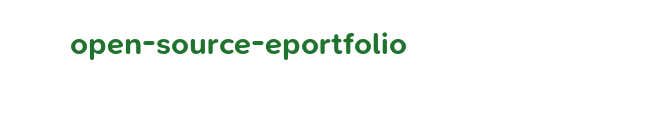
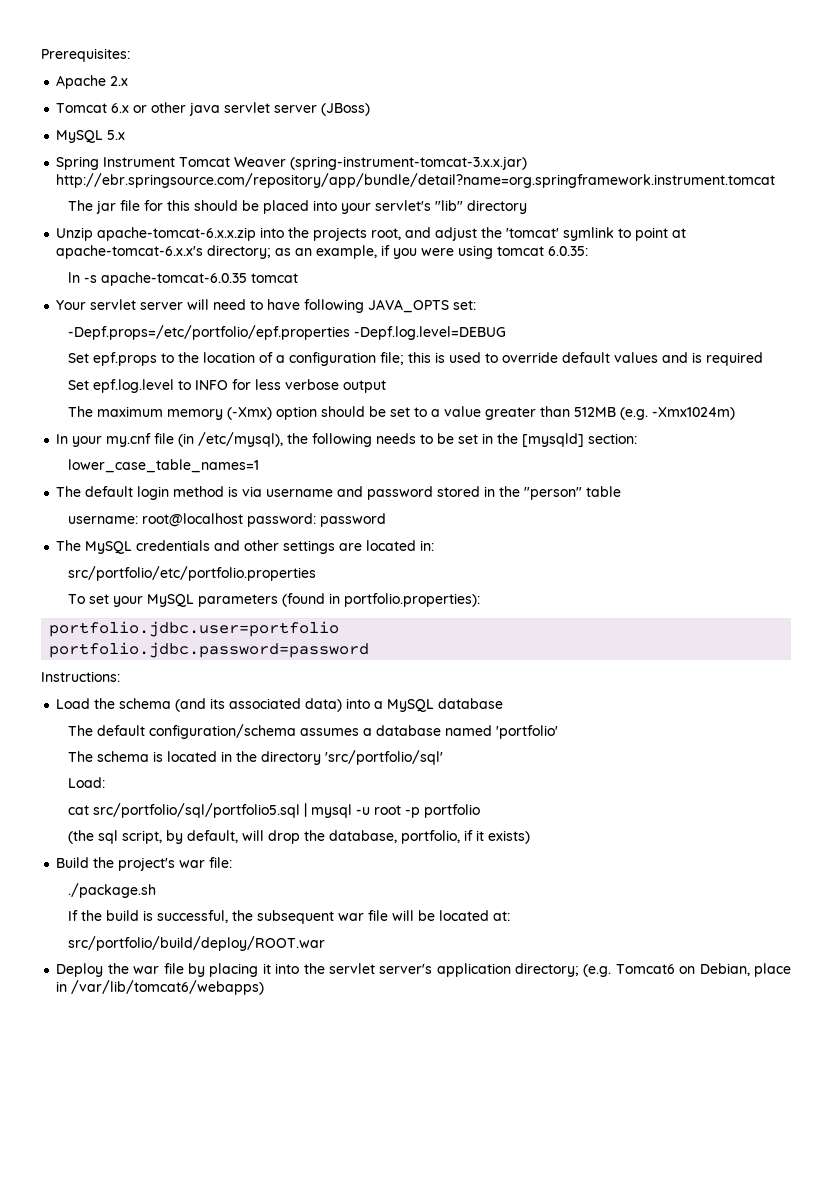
- open-source-eportfolio
+ Prerequisites:
+ Apache 2.x
+ Tomcat 6.x or other java servlet server (JBoss)
+ MySQL 5.x
+ Spring Instrument Tomcat Weaver (spring-instrument-tomcat-3.x.x.jar) http://ebr.springsource.com/repository/app/bundle/detail?name=org.springframework.instrument.tomcat
+ The jar file for this should be placed into your servlet's "lib" directory
+ Unzip apache-tomcat-6.x.x.zip into the projects root, and adjust the 'tomcat' symlink to point at apache-tomcat-6.x.x's directory; as an example, if you were using tomcat 6.0.35:
+ ln -s apache-tomcat-6.0.35 tomcat
+ Your servlet server will need to have following JAVA_OPTS set:
+ -Depf.props=/etc/portfolio/epf.properties -Depf.log.level=DEBUG
+ Set epf.props to the location of a configuration file; this is used to override default values and is required
+ Set epf.log.level to INFO for less verbose output
+ The maximum memory (-Xmx) option should be set to a value greater than 512MB (e.g. -Xmx1024m)
+ In your my.cnf file (in /etc/mysql), the following needs to be set in the [mysqld] section:
+ lower_case_table_names=1
+ The default login method is via username and password stored in the "person" table
+ username: root@localhost password: password
+ The MySQL credentials and other settings are located in:
+ src/portfolio/etc/portfolio.properties
+ To set your MySQL parameters (found in portfolio.properties):
+ portfolio.jdbc.user=portfolio
+ portfolio.jdbc.password=password
+ Instructions:
+ Load the schema (and its associated data) into a MySQL database
+ The default configuration/schema assumes a database named 'portfolio'
+ The schema is located in the directory 'src/portfolio/sql'
+ Load:
+ cat src/portfolio/sql/portfolio5.sql | mysql -u root -p portfolio
+ (the sql script, by default, will drop the database, portfolio, if it exists)
+ Build the project's war file:
+ ./package.sh
+ If the build is successful, the subsequent war file will be located at:
+ src/portfolio/build/deploy/ROOT.war
+ Deploy the war file by placing it into the servlet server's application directory; (e.g. Tomcat6 on Debian, place in /var/lib/tomcat6/webapps)

